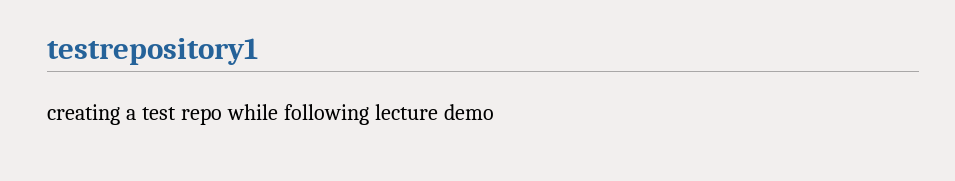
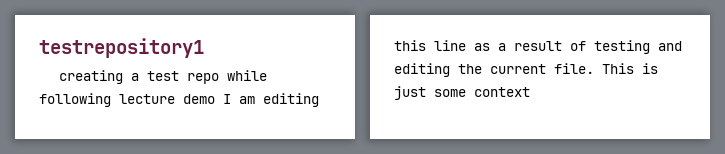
- creating a test repo while following lecture demo
+ creating a test repo while following lecture demo I am editing this line as a result of testing and editing the current file. This is just some context

